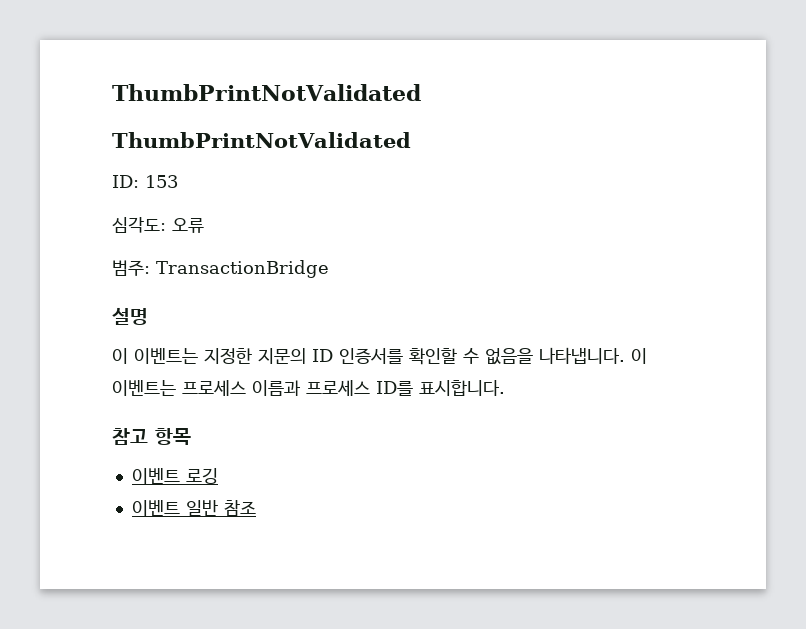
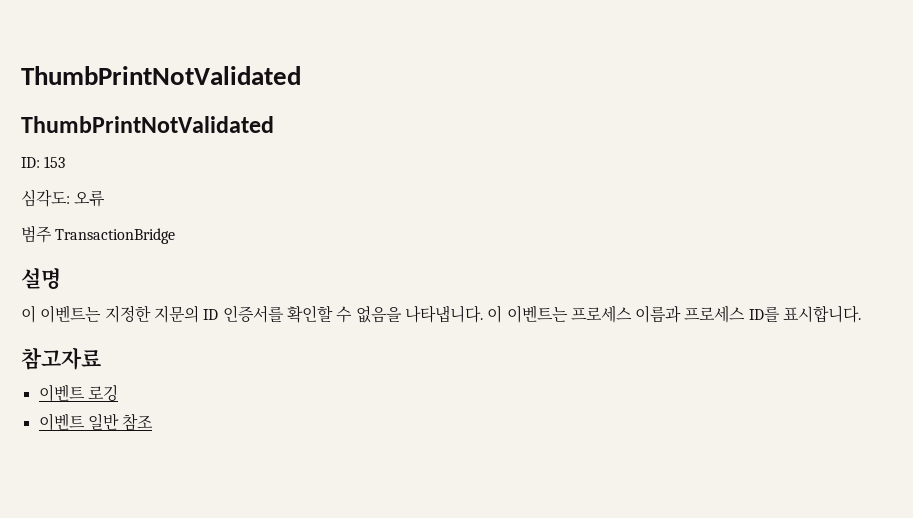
- 범주: TransactionBridge
+ 범주 TransactionBridge
- 참고 항목
+ 참고자료

